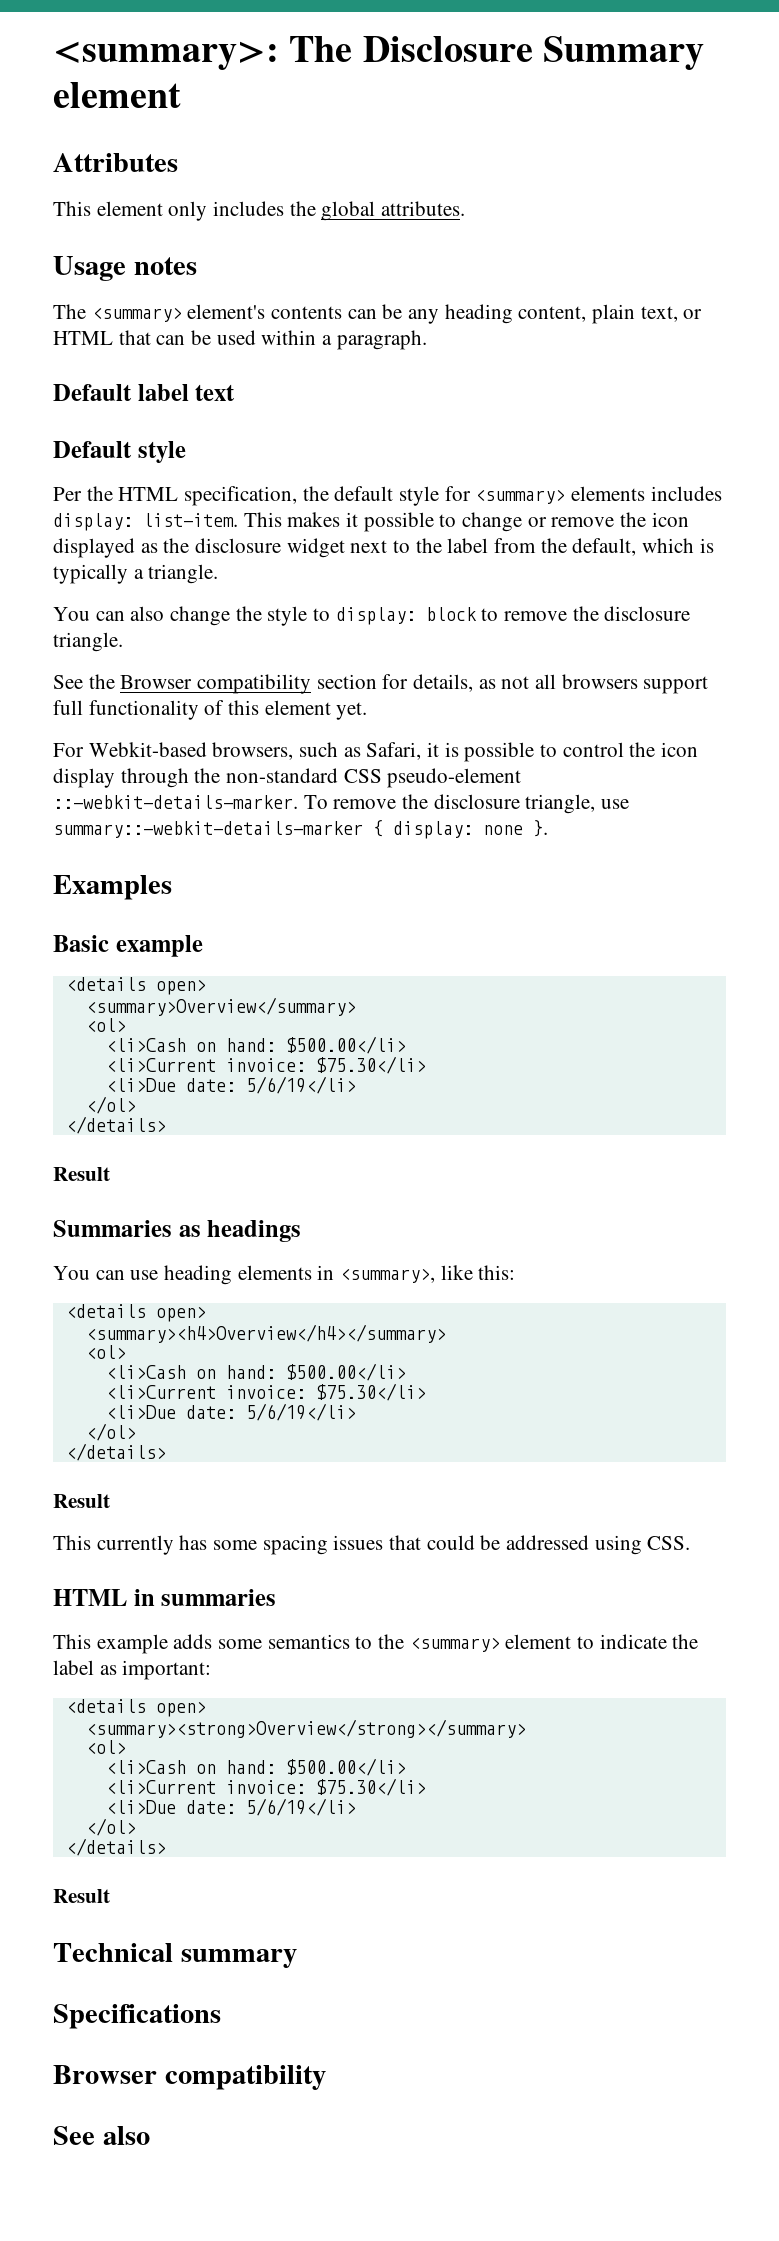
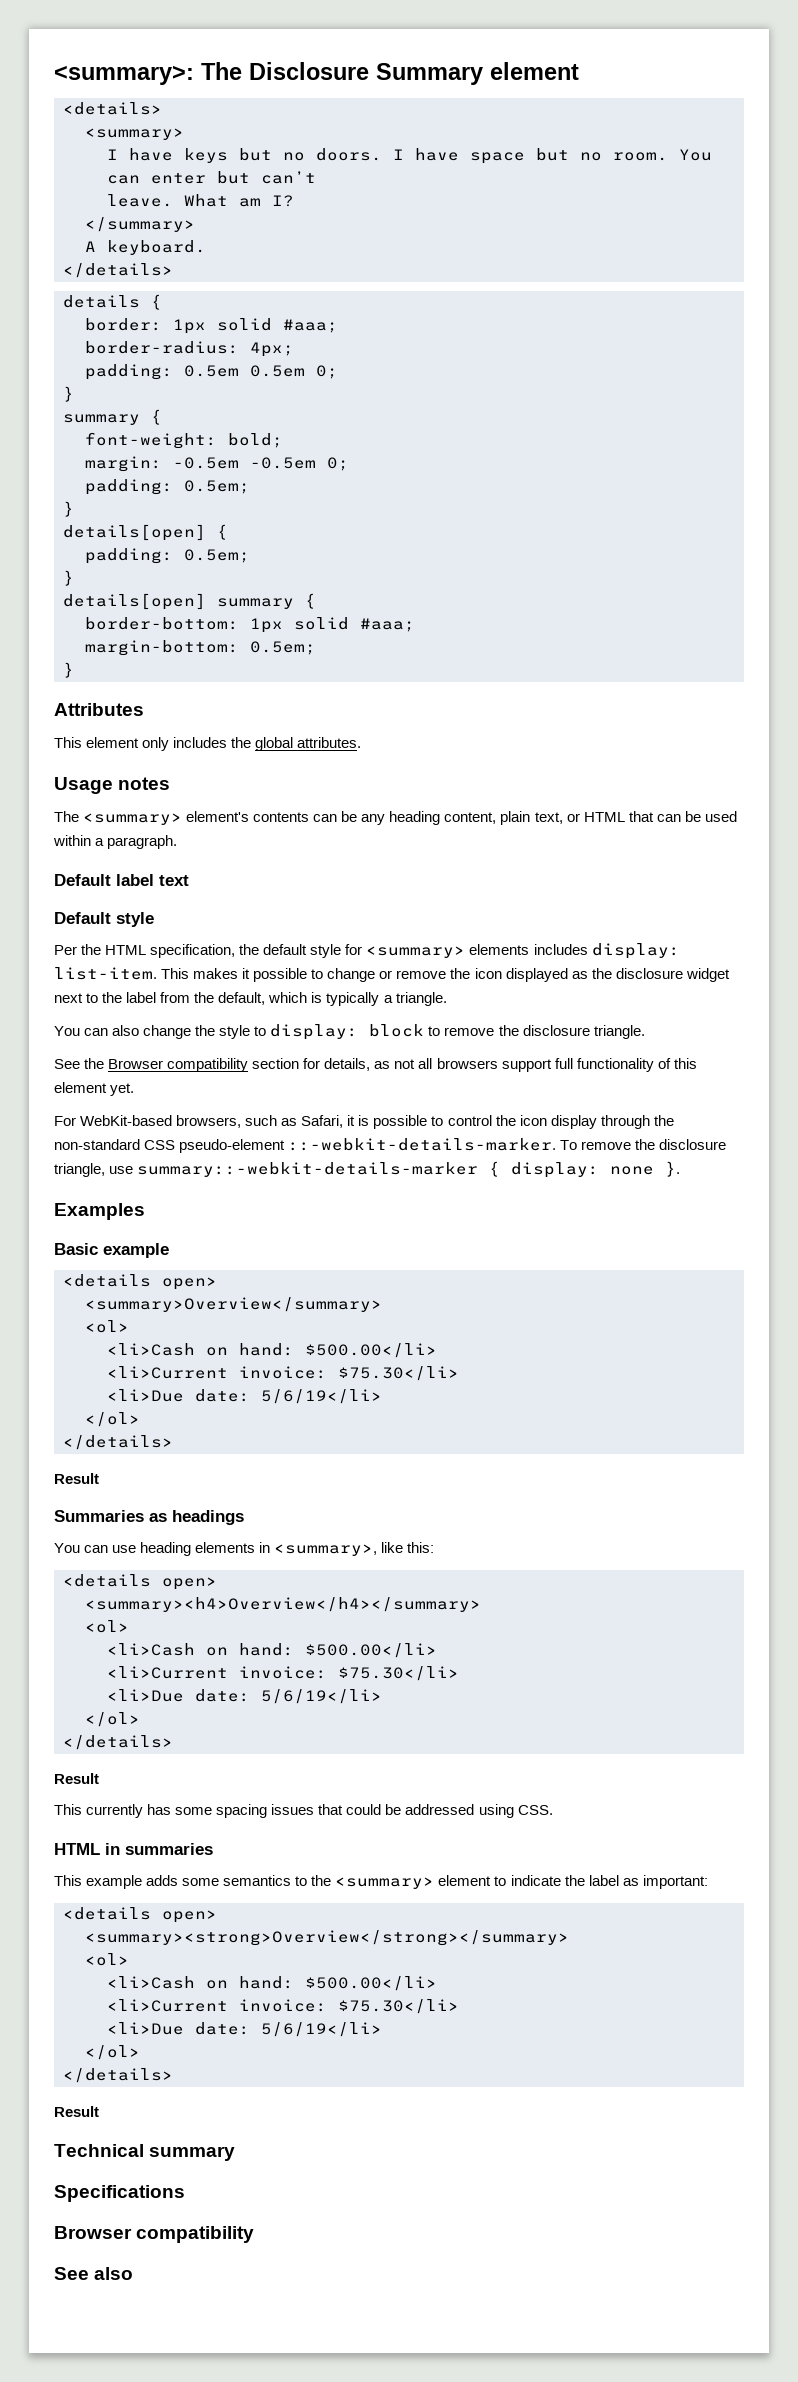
+ <details>
+ <summary>
+ I have keys but no doors. I have space but no room. You can enter but can’t
+ leave. What am I?
+ </summary>
+ A keyboard.
+ </details>
+ details {
+ border: 1px solid #aaa;
+ border-radius: 4px;
+ padding: 0.5em 0.5em 0;
+ }
+ summary {
+ font-weight: bold;
+ margin: -0.5em -0.5em 0;
+ padding: 0.5em;
+ }
+ details[open] {
+ padding: 0.5em;
+ }
+ details[open] summary {
+ border-bottom: 1px solid #aaa;
+ margin-bottom: 0.5em;
+ }
- For Webkit-based browsers, such as Safari, it is possible to control the icon display through the non-standard CSS pseudo-element ::-webkit-details-marker.
+ For WebKit-based browsers, such as Safari, it is possible to control the icon display through the non-standard CSS pseudo-element ::-webkit-details-marker.

